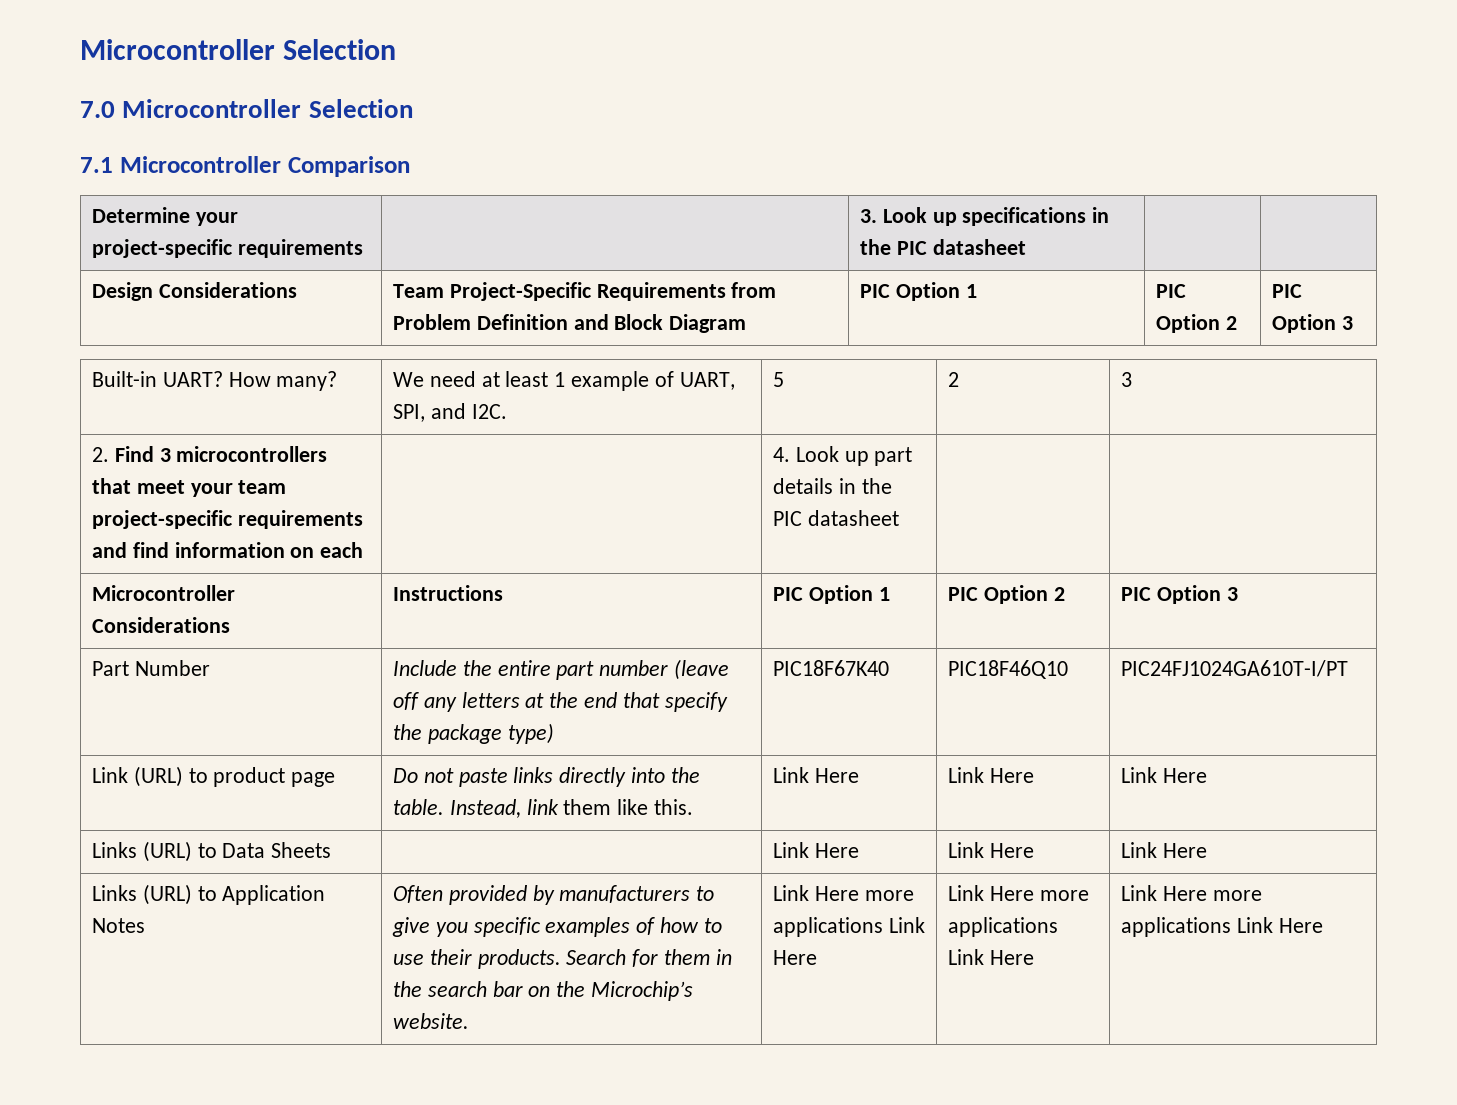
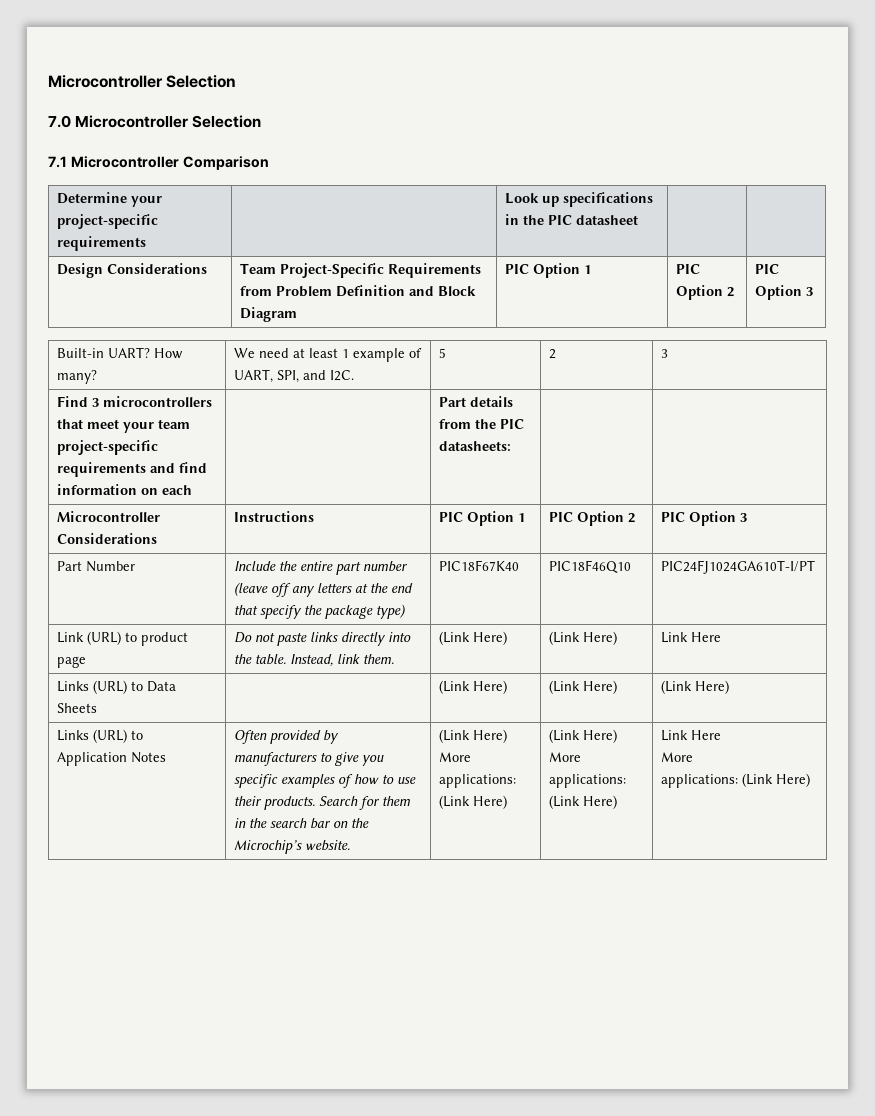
- Determine your project-specific requirements | | 3. Look up specifications in the PIC datasheet | |
+ Determine your project-specific requirements | | Look up specifications in the PIC datasheet | |
- 2. Find 3 microcontrollers that meet your team project-specific requirements and find information on each | | 4. Look up part details in the PIC datasheet | |
+ Find 3 microcontrollers that meet your team project-specific requirements and find information on each | | Part details from the PIC datasheets: | |
- Link (URL) to product page | Do not paste links directly into the table. Instead, link them like this. | Link Here | Link Here | Link Here
+ Link (URL) to product page | Do not paste links directly into the table. Instead, link them. | (Link Here) | (Link Here) | Link Here
- Links (URL) to Data Sheets | | Link Here | Link Here | Link Here
+ Links (URL) to Data Sheets | | (Link Here) | (Link Here) | (Link Here)
- Link Here more applications Link Here | Link Here more applications Link Here | Link Here more applications Link Here
+ (Link Here) More applications: (Link Here) | (Link Here) More applications: (Link Here) | Link Here
+ More
+ applications: (Link Here)

